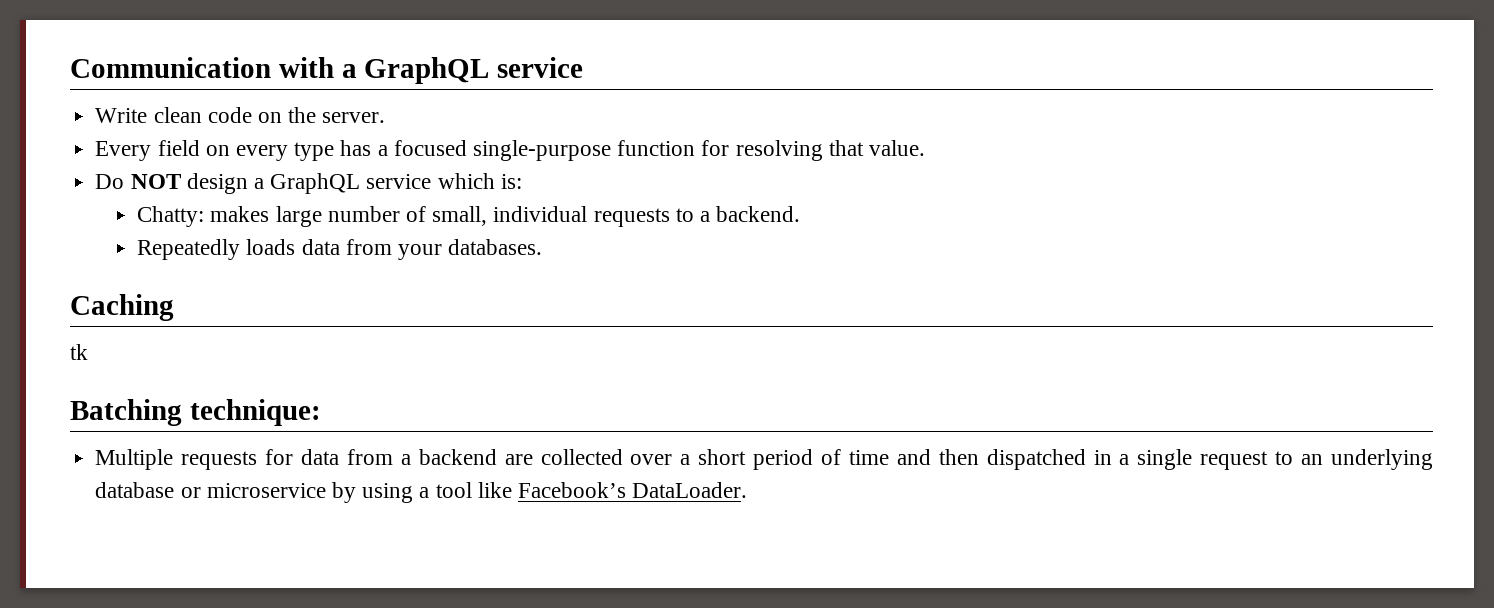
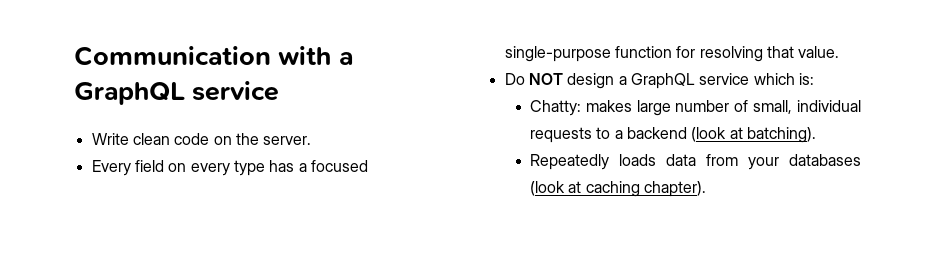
- Chatty: makes large number of small, individual requests to a backend.
+ Chatty: makes large number of small, individual requests to a backend (look at batching).
- Repeatedly loads data from your databases.
- Caching
- tk
- Batching technique:
- Multiple requests for data from a backend are collected over a short period of time and then dispatched in a single request to an underlying database or microservice by using a tool like Facebook’s DataLoader.
+ Repeatedly loads data from your databases (look at caching chapter).

